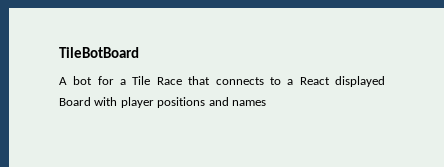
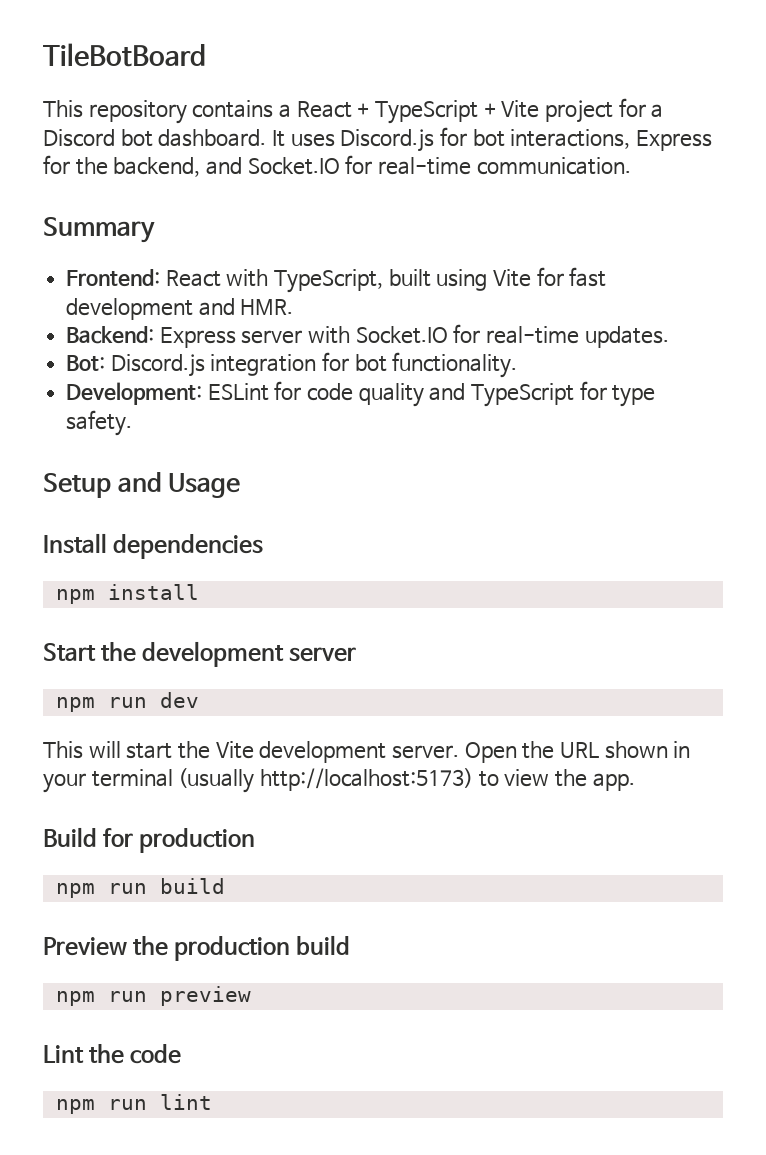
- A bot for a Tile Race that connects to a React displayed Board with player positions and names
+ This repository contains a React + TypeScript + Vite project for a Discord bot dashboard. It uses Discord.js for bot interactions, Express for the backend, and Socket.IO for real-time communication.
+ Summary
+ Frontend: React with TypeScript, built using Vite for fast development and HMR.
+ Backend: Express server with Socket.IO for real-time updates.
+ Bot: Discord.js integration for bot functionality.
+ Development: ESLint for code quality and TypeScript for type safety.
+ Setup and Usage
+ Install dependencies
+ npm install
+ Start the development server
+ npm run dev
+ This will start the Vite development server. Open the URL shown in your terminal (usually http://localhost:5173) to view the app.
+ Build for production
+ npm run build
+ Preview the production build
+ npm run preview
+ Lint the code
+ npm run lint

